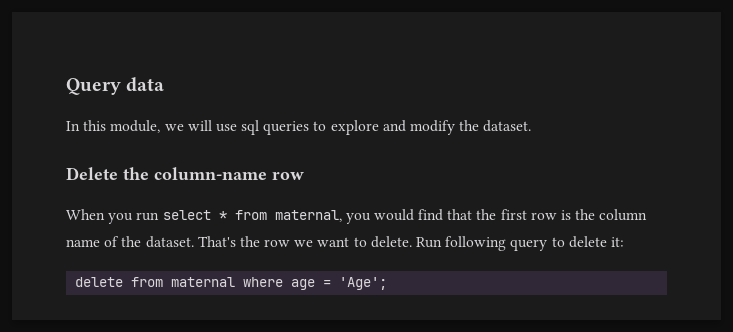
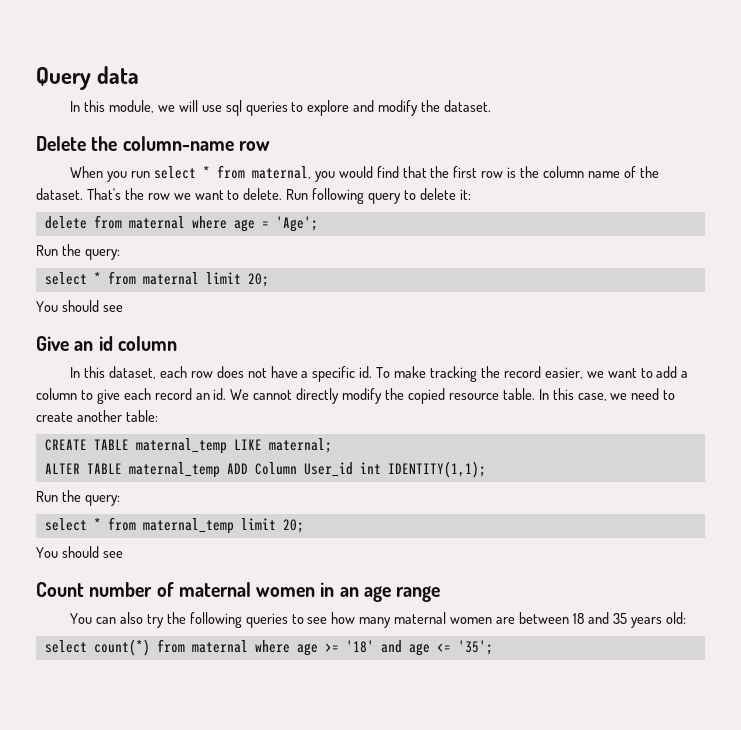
  delete from maternal where age = 'Age';
+ Run the query:
+ select * from maternal limit 20;
+ You should see
+ Give an id column
+ In this dataset, each row does not have a specific id. To make tracking the record easier, we want to add a column to give each record an id. We cannot directly modify the copied resource table. In this case, we need to create another table:
+ CREATE TABLE maternal_temp LIKE maternal;
+ ALTER TABLE maternal_temp ADD Column User_id int IDENTITY(1,1);
+ Run the query:
+ select * from maternal_temp limit 20;
+ You should see
+ Count number of maternal women in an age range
+ You can also try the following queries to see how many maternal women are between 18 and 35 years old:
+ select count(*) from maternal where age >= '18' and age <= '35';

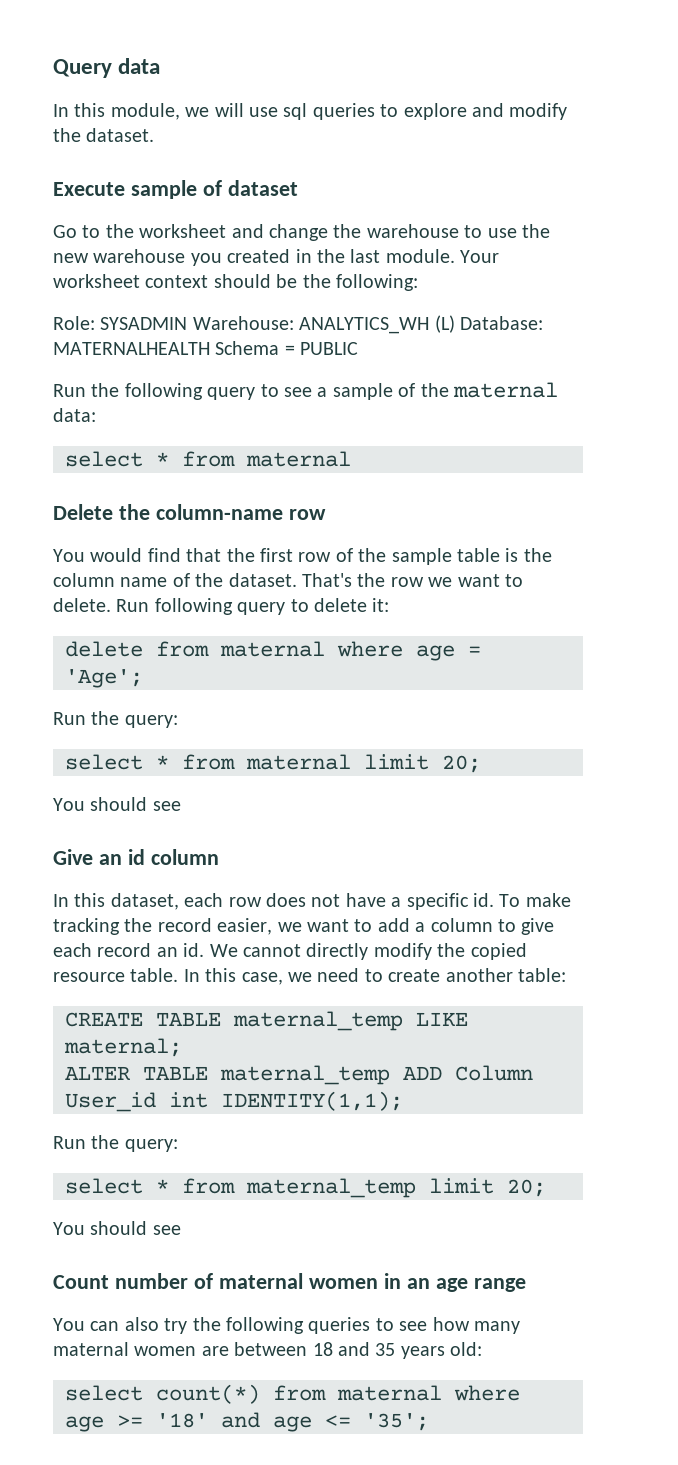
+ Execute sample of dataset
+ Go to the worksheet and change the warehouse to use the new warehouse you created in the last module. Your worksheet context should be the following:
+ Role: SYSADMIN Warehouse: ANALYTICS_WH (L) Database: MATERNALHEALTH Schema = PUBLIC
+ Run the following query to see a sample of the maternal data:
+ select * from maternal
  Delete the column-name row
- When you run select * from maternal, you would find that the first row is the column name of the dataset.
+ You would find that the first row of the sample table is the column name of the dataset.

